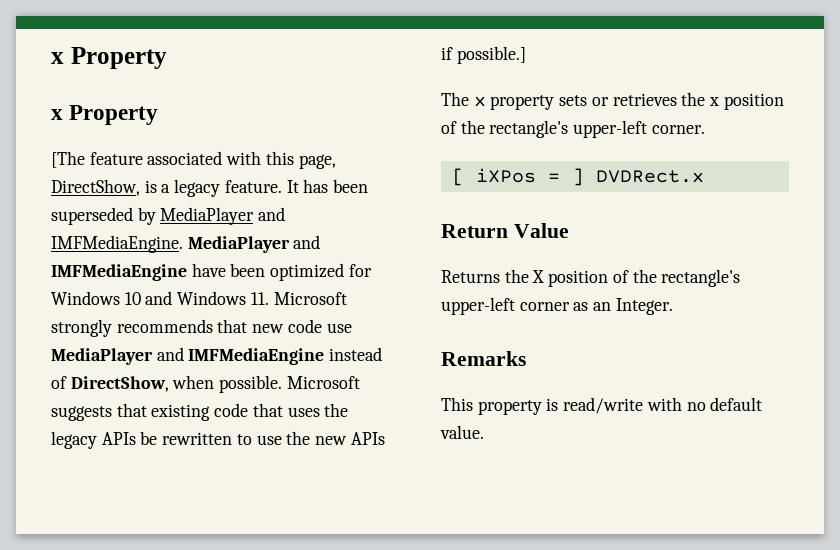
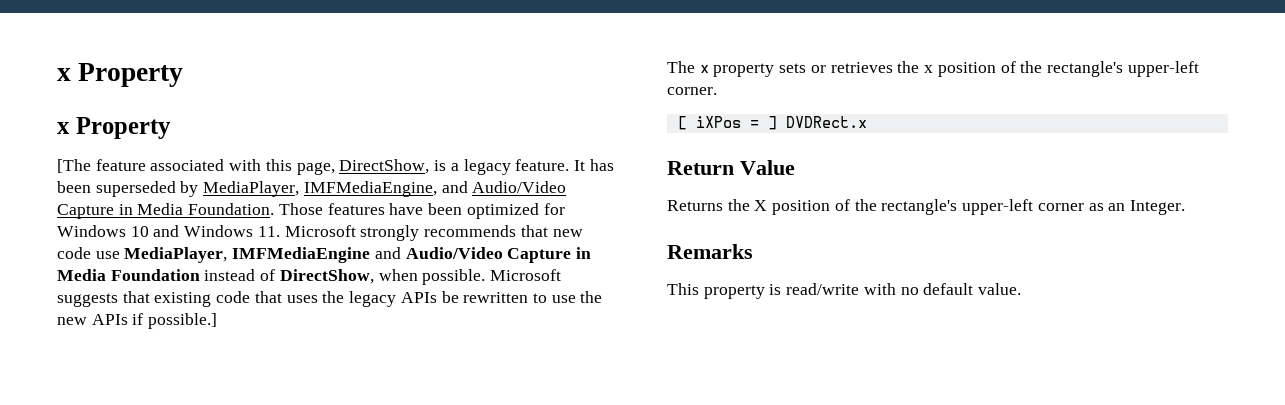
- It has been superseded by MediaPlayer and IMFMediaEngine. MediaPlayer and IMFMediaEngine have been optimized for Windows 10 and Windows 11. Microsoft strongly recommends that new code use MediaPlayer and IMFMediaEngine instead of DirectShow, when possible.
+ It has been superseded by MediaPlayer, IMFMediaEngine, and Audio/Video Capture in Media Foundation. Those features have been optimized for Windows 10 and Windows 11. Microsoft strongly recommends that new code use MediaPlayer, IMFMediaEngine and Audio/Video Capture in Media Foundation instead of DirectShow, when possible.

